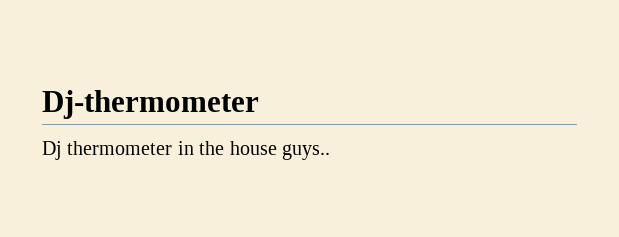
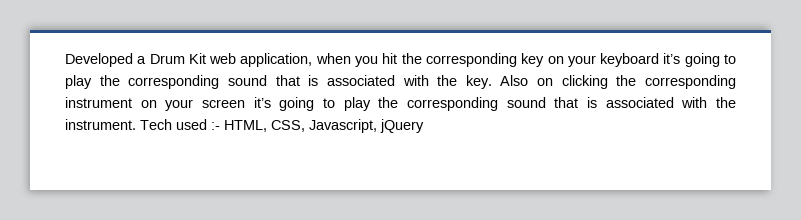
- Dj-thermometer
- Dj thermometer in the house guys..
+ Developed a Drum Kit web application, when you hit the corresponding key on your keyboard it’s going to play the corresponding sound that is associated with the key. Also on clicking the corresponding instrument on your screen it’s going to play the corresponding sound that is associated with the instrument. Tech used :- HTML, CSS, Javascript, jQuery

